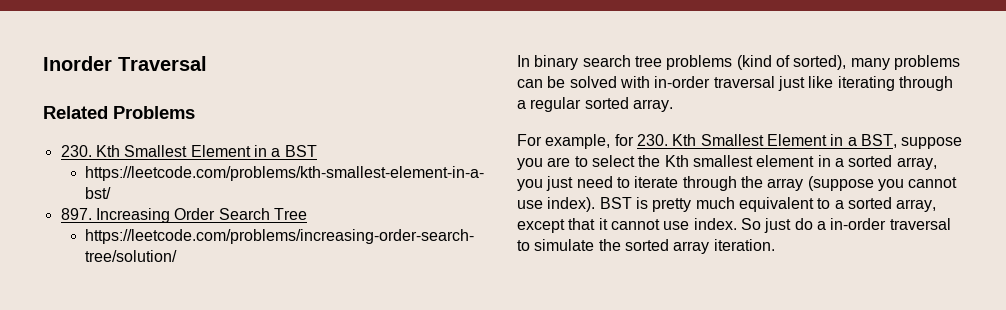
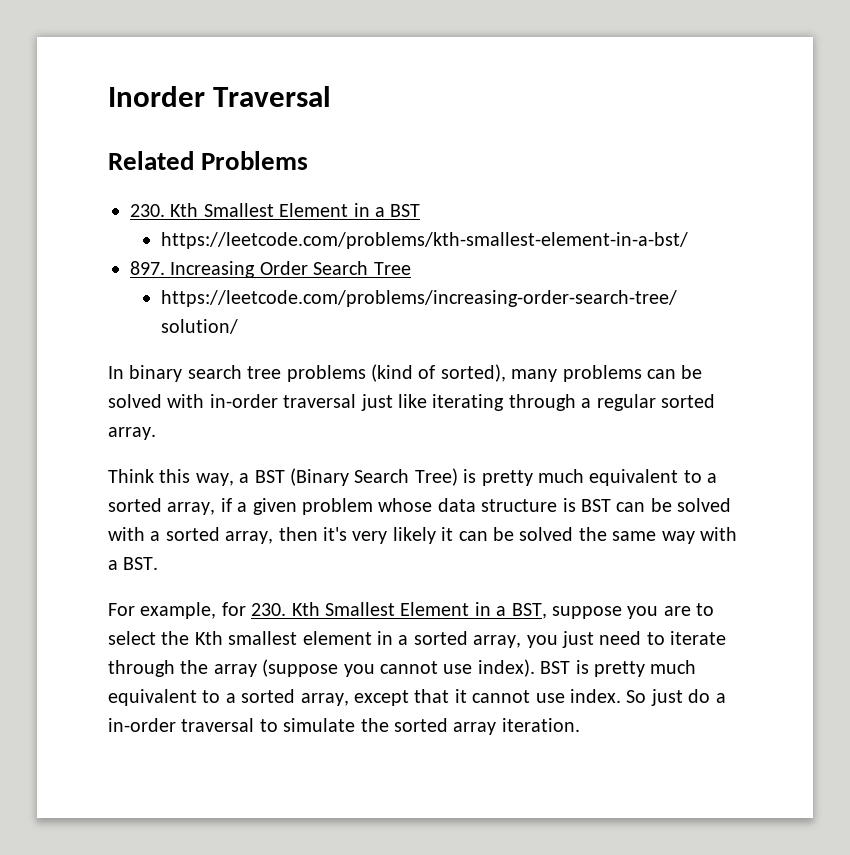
+ Think this way, a BST (Binary Search Tree) is pretty much equivalent to a sorted array, if a given problem whose data structure is BST can be solved with a sorted array, then it's very likely it can be solved the same way with a BST.

